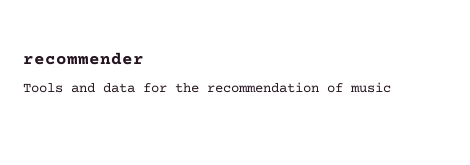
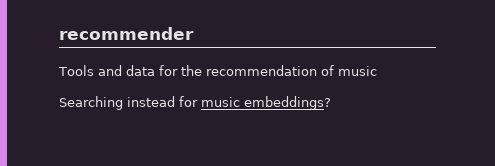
+ Searching instead for music embeddings?

